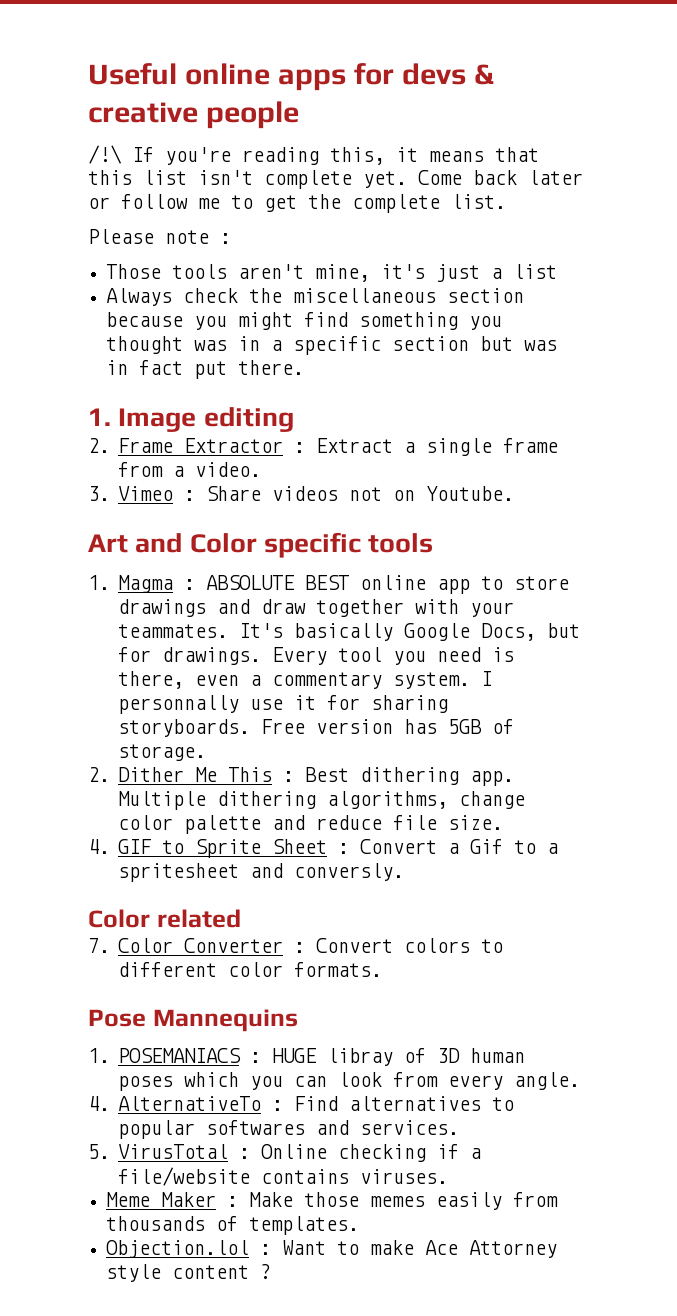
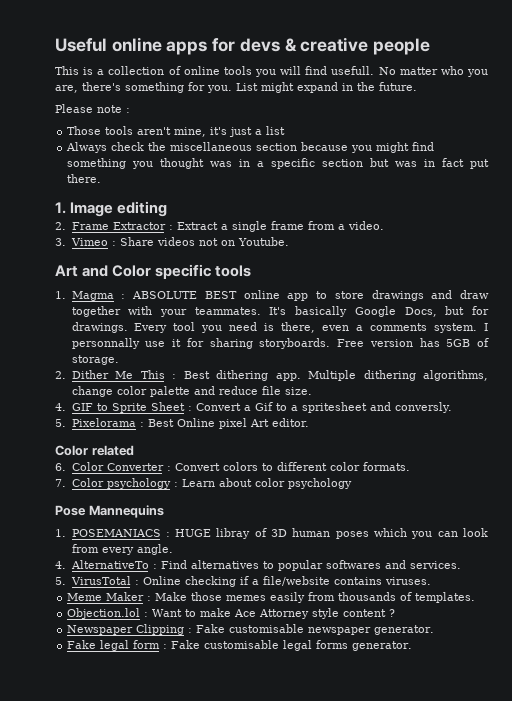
- /!\ If you're reading this, it means that this list isn't complete yet. Come back later or follow me to get the complete list.
+ This is a collection of online tools you will find usefull. No matter who you are, there's something for you. List might expand in the future.
- Every tool you need is there, even a commentary system.
+ Every tool you need is there, even a comments system.
+ 5. Pixelorama : Best Online pixel Art editor.
- 7. Color Converter : Convert colors to different color formats.
+ 6. Color Converter : Convert colors to different color formats.
+ 7. Color psychology : Learn about color psychology
+ Newspaper Clipping : Fake customisable newspaper generator.
+ Fake legal form : Fake customisable legal forms generator.

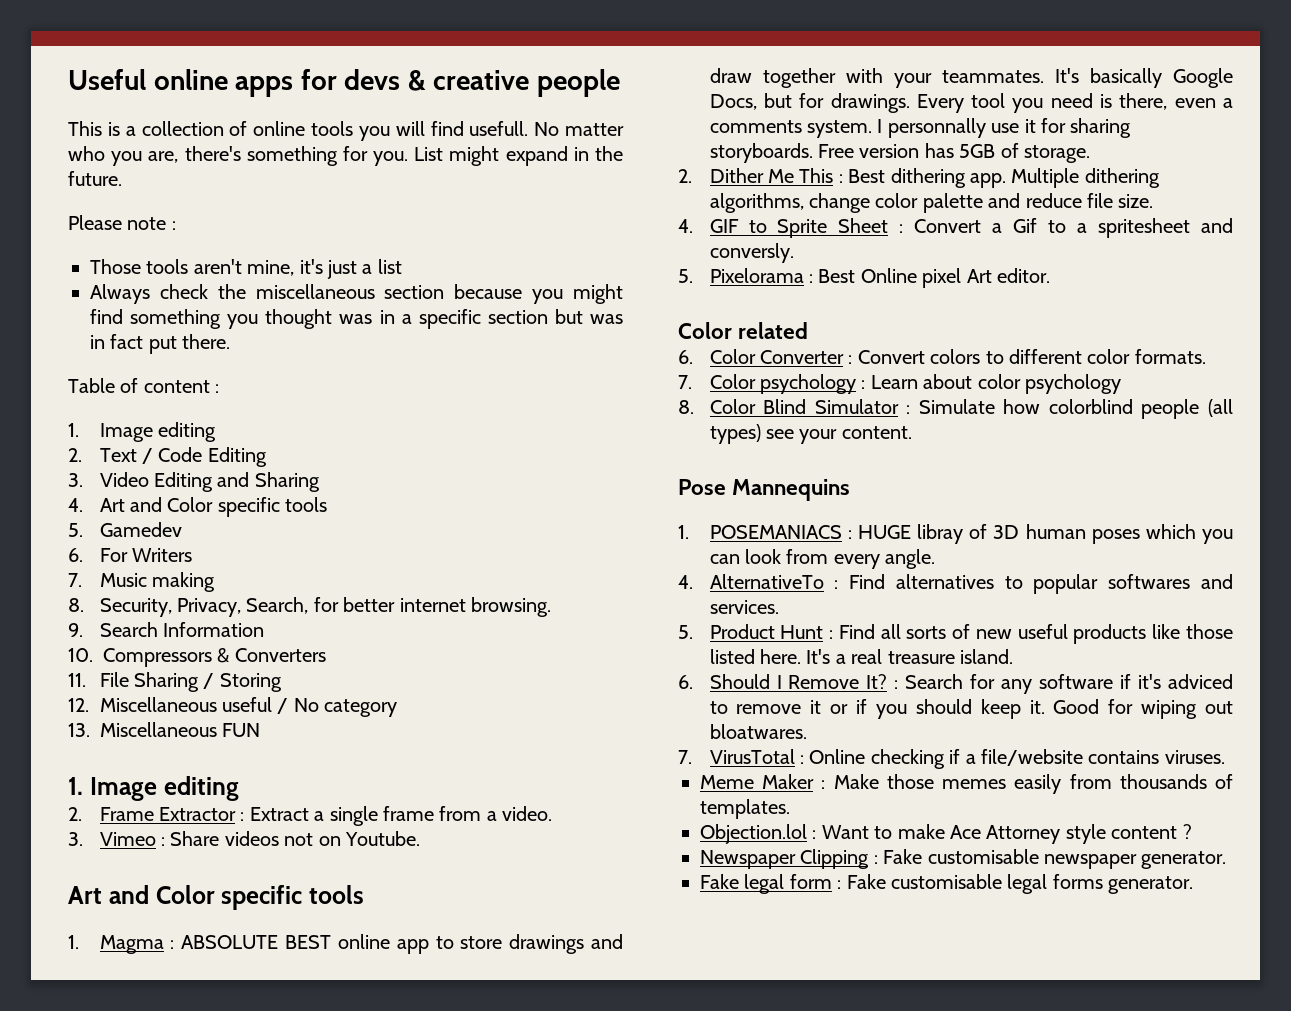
+ Table of content :
+ 1. Image editing
+ 2. Text / Code Editing
+ 3. Video Editing and Sharing
+ 4. Art and Color specific tools
+ 5. Gamedev
+ 6. For Writers
+ 7. Music making
+ 8. Security, Privacy, Search, for better internet browsing.
+ 9. Search Information
+ 10. Compressors & Converters
+ 11. File Sharing / Storing
+ 12. Miscellaneous useful / No category
+ 13. Miscellaneous FUN
+ 8. Color Blind Simulator : Simulate how colorblind people (all types) see your content.
- 5. VirusTotal : Online checking if a file/website contains viruses.
+ 5. Product Hunt : Find all sorts of new useful products like those listed here. It's a real treasure island.
+ 6. Should I Remove It? : Search for any software if it's adviced to remove it or if you should keep it. Good for wiping out bloatwares.
+ 7. VirusTotal : Online checking if a file/website contains viruses.

